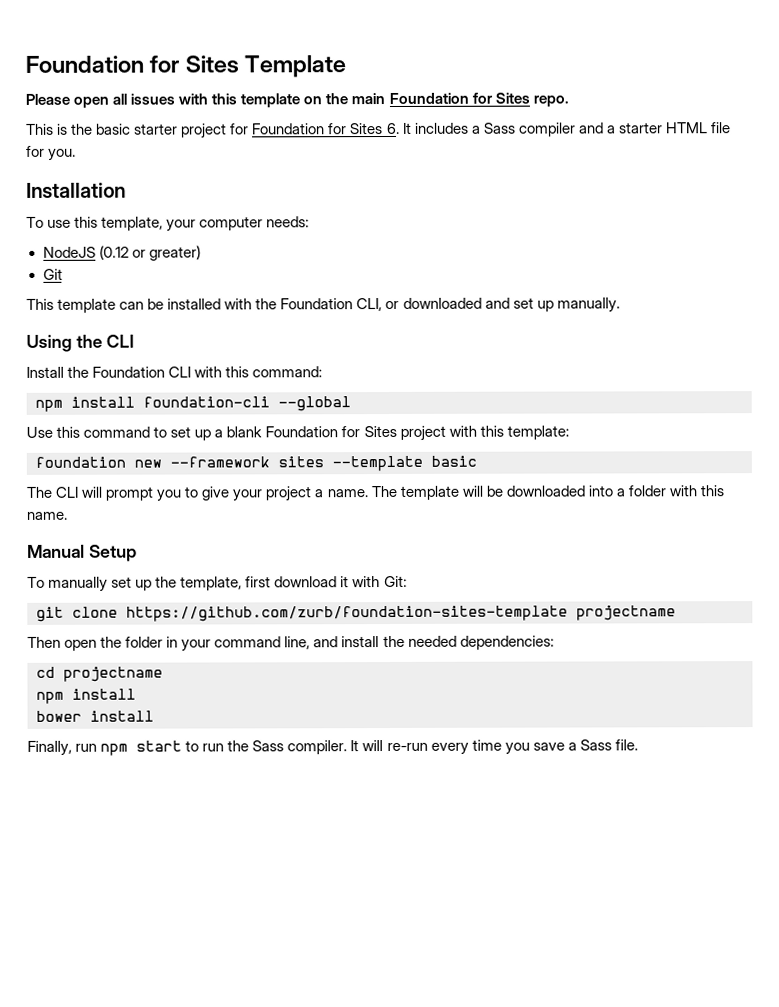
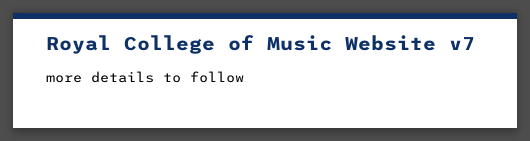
- Foundation for Sites Template
- Please open all issues with this template on the main Foundation for Sites repo.
- This is the basic starter project for Foundation for Sites 6. It includes a Sass compiler and a starter HTML file for you.
- Installation
- To use this template, your computer needs:
- NodeJS (0.12 or greater)
- Git
- This template can be installed with the Foundation CLI, or downloaded and set up manually.
- Using the CLI
- Install the Foundation CLI with this command:
- npm install foundation-cli --global
- Use this command to set up a blank Foundation for Sites project with this template:
- foundation new --framework sites --template basic
- The CLI will prompt you to give your project a name. The template will be downloaded into a folder with this name.
- Manual Setup
- To manually set up the template, first download it with Git:
- git clone https://github.com/zurb/foundation-sites-template projectname
- Then open the folder in your command line, and install the needed dependencies:
- cd projectname
- npm install
- bower install
- Finally, run npm start to run the Sass compiler. It will re-run every time you save a Sass file.
+ Royal College of Music Website v7
+ more details to follow

